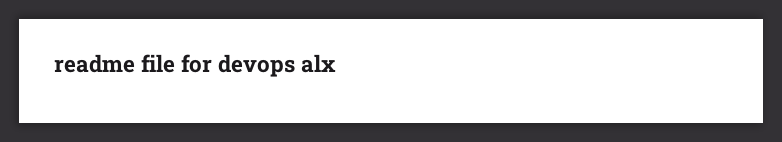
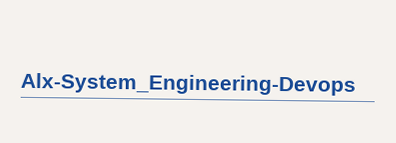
- readme file for devops alx
+ Alx-System_Engineering-Devops

